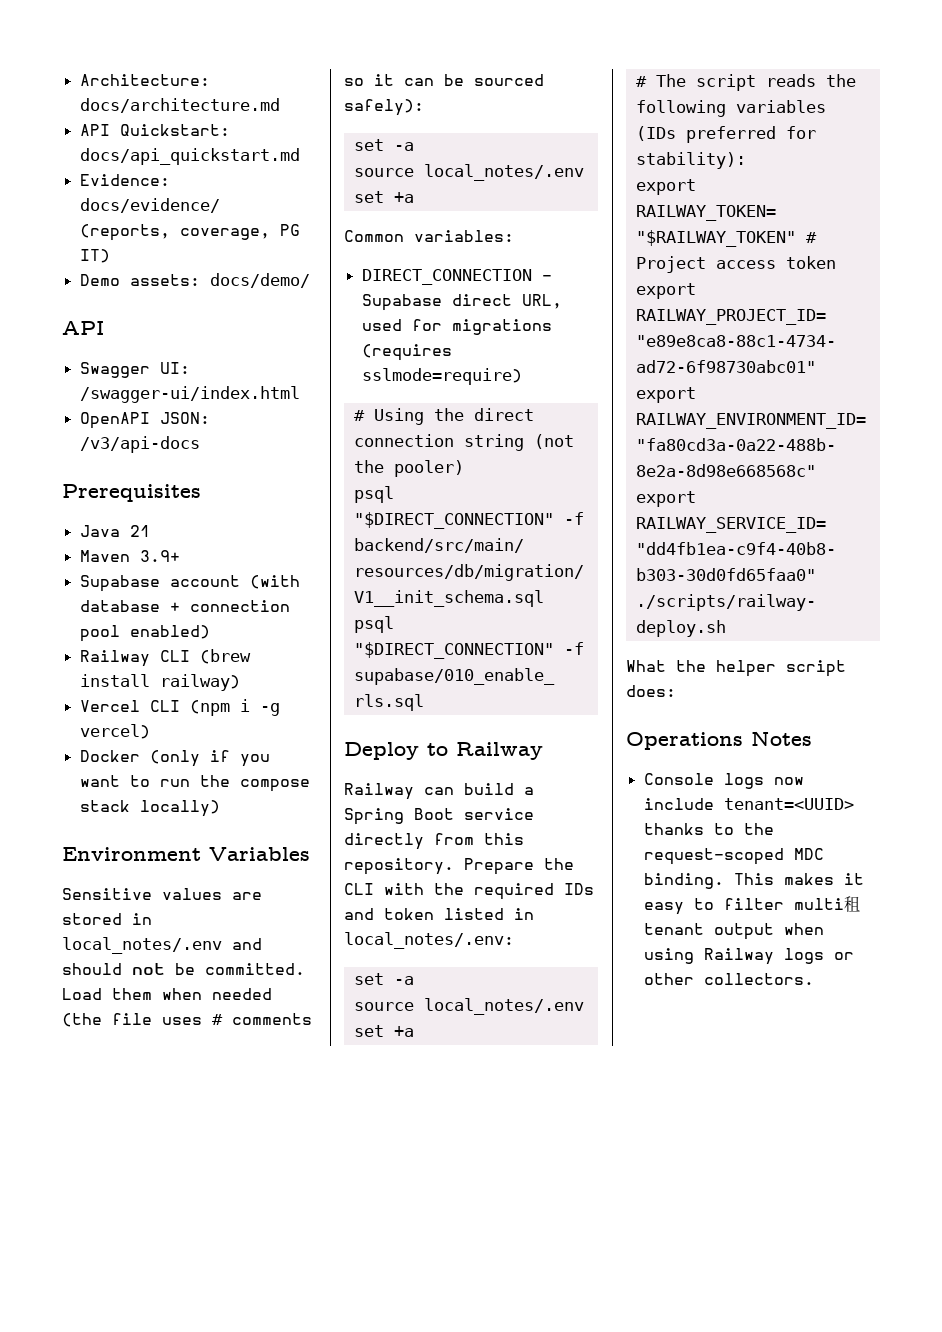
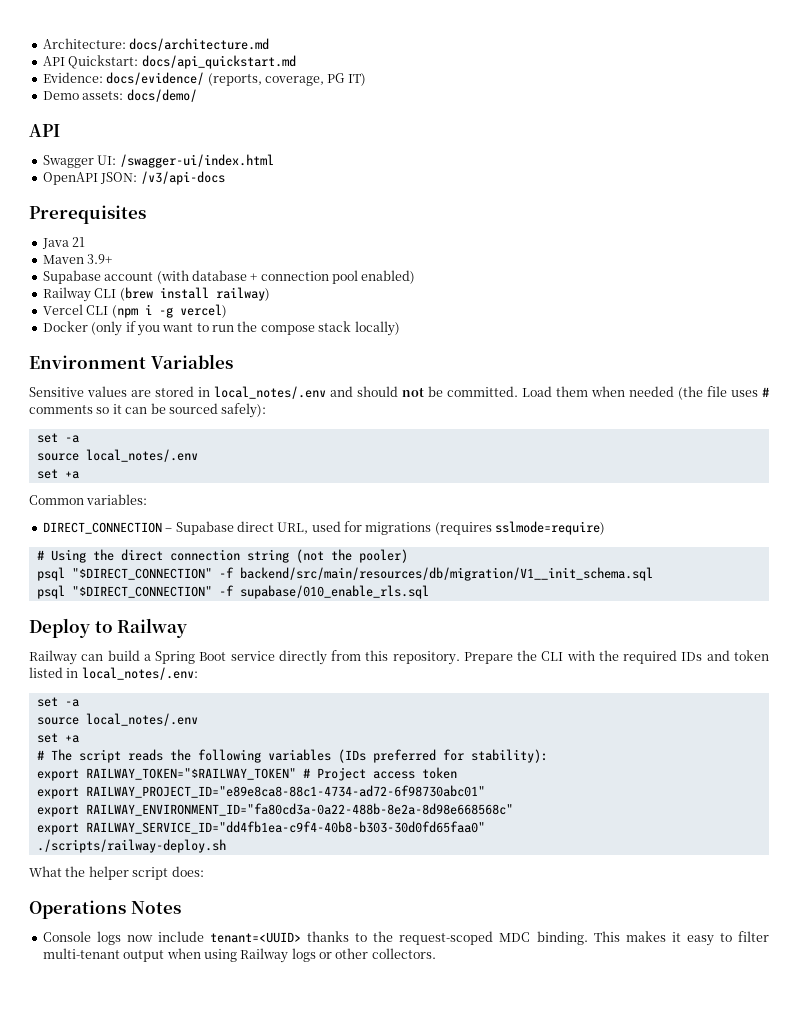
- This makes it easy to filter multi租tenant output when using Railway logs or other collectors.
+ This makes it easy to filter multi-tenant output when using Railway logs or other collectors.

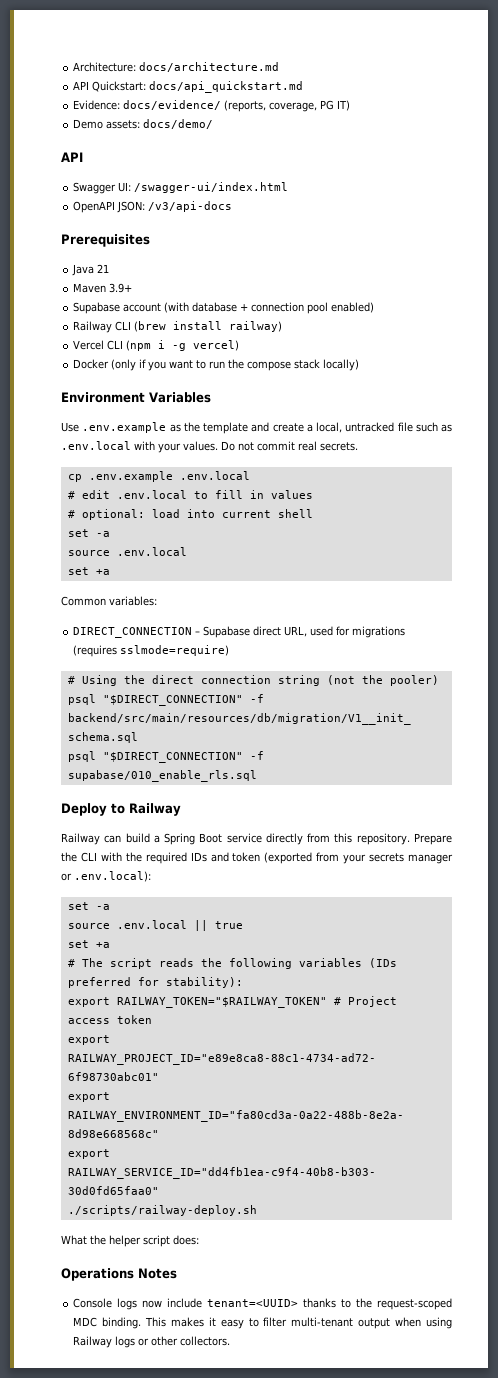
- Sensitive values are stored in local_notes/.env and should not be committed. Load them when needed (the file uses # comments so it can be sourced safely):
+ Use .env.example as the template and create a local, untracked file such as .env.local with your values. Do not commit real secrets.
+ cp .env.example .env.local
+ # edit .env.local to fill in values
+ # optional: load into current shell
  set -a
- source local_notes/.env
+ source .env.local
- Prepare the CLI with the required IDs and token listed in local_notes/.env:
+ Prepare the CLI with the required IDs and token (exported from your secrets manager or .env.local):
  set -a
- source local_notes/.env
+ source .env.local || true

